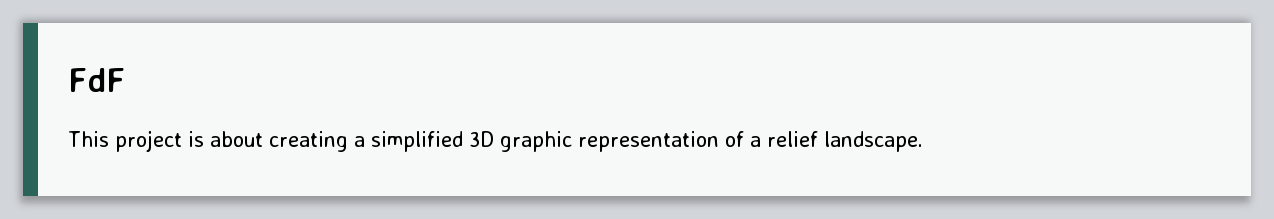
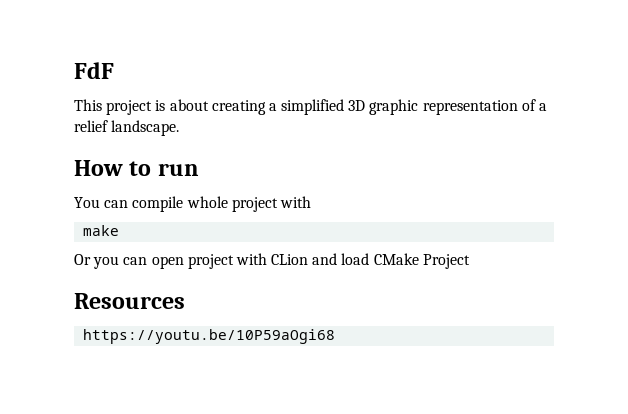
+ How to run
+ You can compile whole project with
+ make
+ Or you can open project with CLion and load CMake Project
+ Resources
+ https://youtu.be/10P59aOgi68

